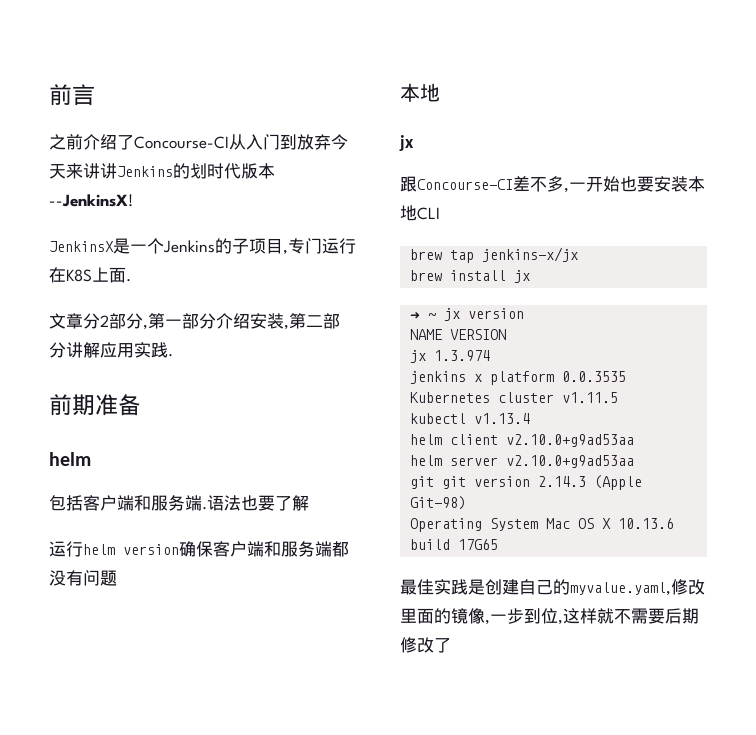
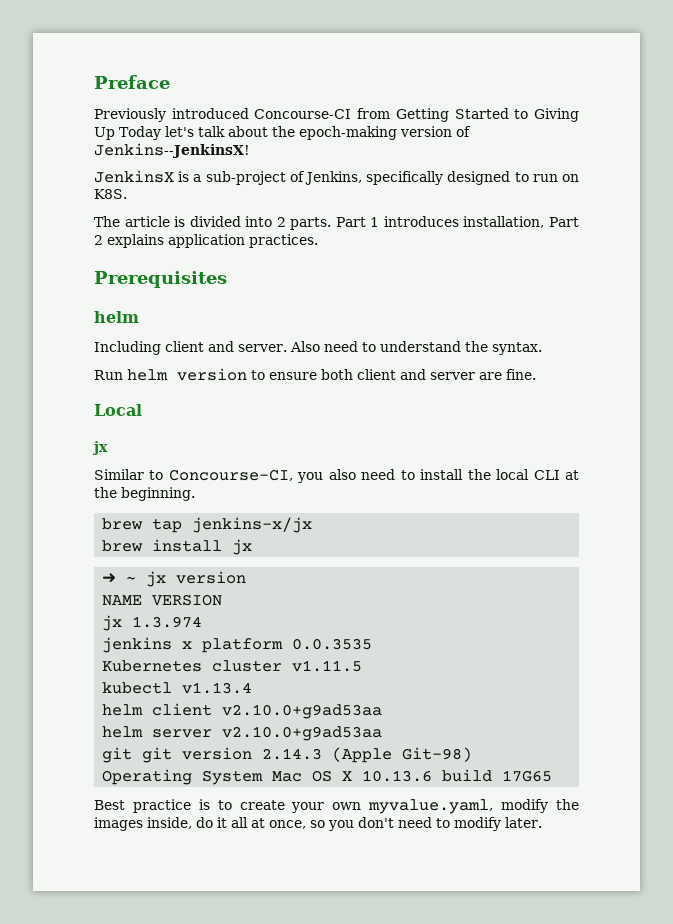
- 前言
- 之前介绍了Concourse-CI从入门到放弃今天来讲讲Jenkins的划时代版本--JenkinsX!
- JenkinsX是一个Jenkins的子项目,专门运行在K8S上面.
- 文章分2部分,第一部分介绍安装,第二部分讲解应用实践.
- 前期准备
+ Preface
+ Previously introduced Concourse-CI from Getting Started to Giving Up Today let's talk about the epoch-making version of Jenkins--JenkinsX!
+ JenkinsX is a sub-project of Jenkins, specifically designed to run on K8S.
+ The article is divided into 2 parts. Part 1 introduces installation, Part 2 explains application practices.
+ Prerequisites
  helm
- 包括客户端和服务端.语法也要了解
- 运行helm version确保客户端和服务端都没有问题
- 本地
+ Including client and server. Also need to understand the syntax.
+ Run helm version to ensure both client and server are fine.
+ Local
  jx
- 跟Concourse-CI差不多,一开始也要安装本地CLI
+ Similar to Concourse-CI, you also need to install the local CLI at the beginning.
- 最佳实践是创建自己的myvalue.yaml,修改里面的镜像,一步到位,这样就不需要后期修改了
+ Best practice is to create your own myvalue.yaml, modify the images inside, do it all at once, so you don't need to modify later.

